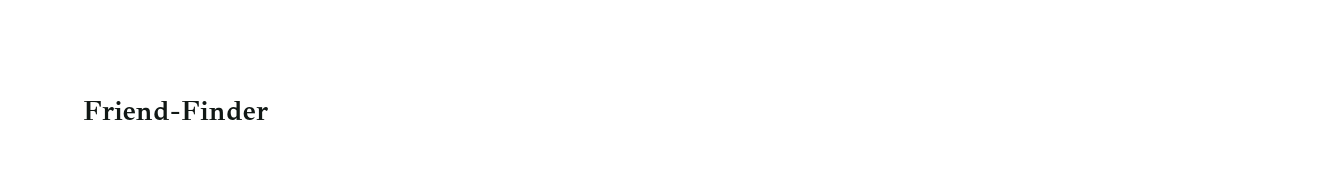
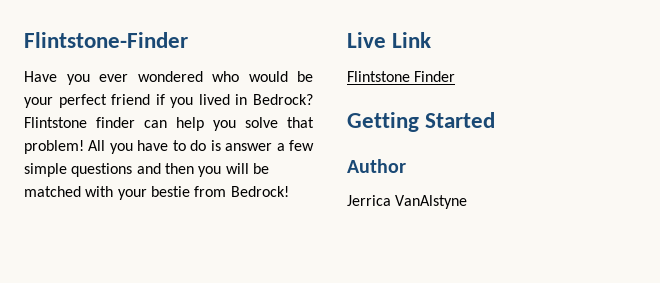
- Friend-Finder
+ Flintstone-Finder
+ Have you ever wondered who would be your perfect friend if you lived in Bedrock? Flintstone finder can help you solve that problem! All you have to do is answer a few simple questions and then you will be matched with your bestie from Bedrock!
+ Live Link
+ Flintstone Finder
+ Getting Started
+ Author
+ Jerrica VanAlstyne

